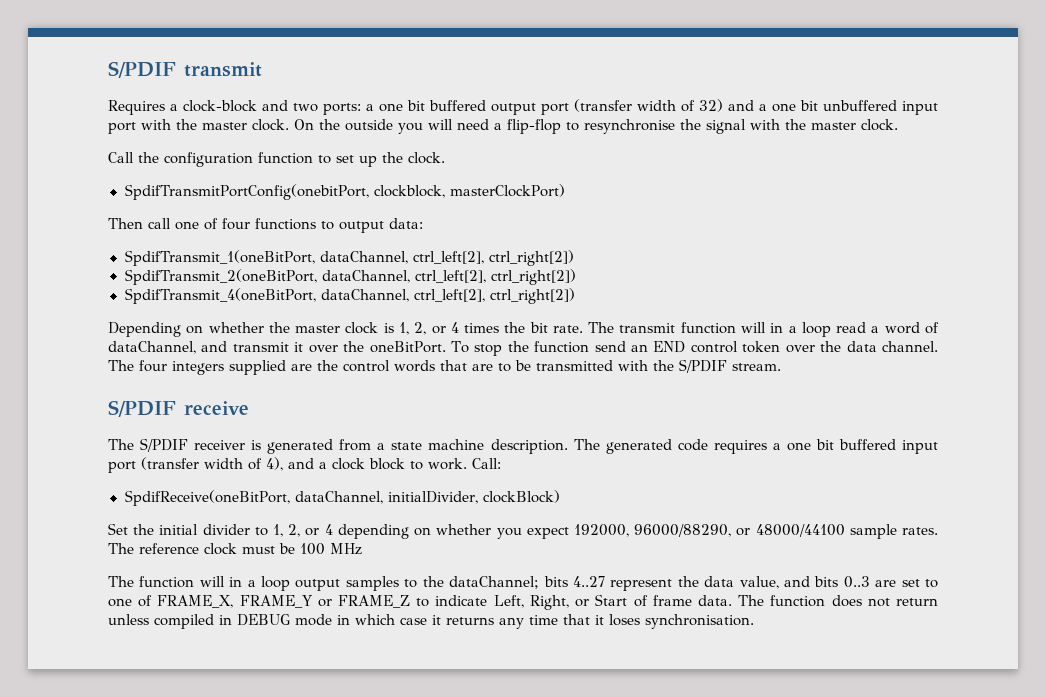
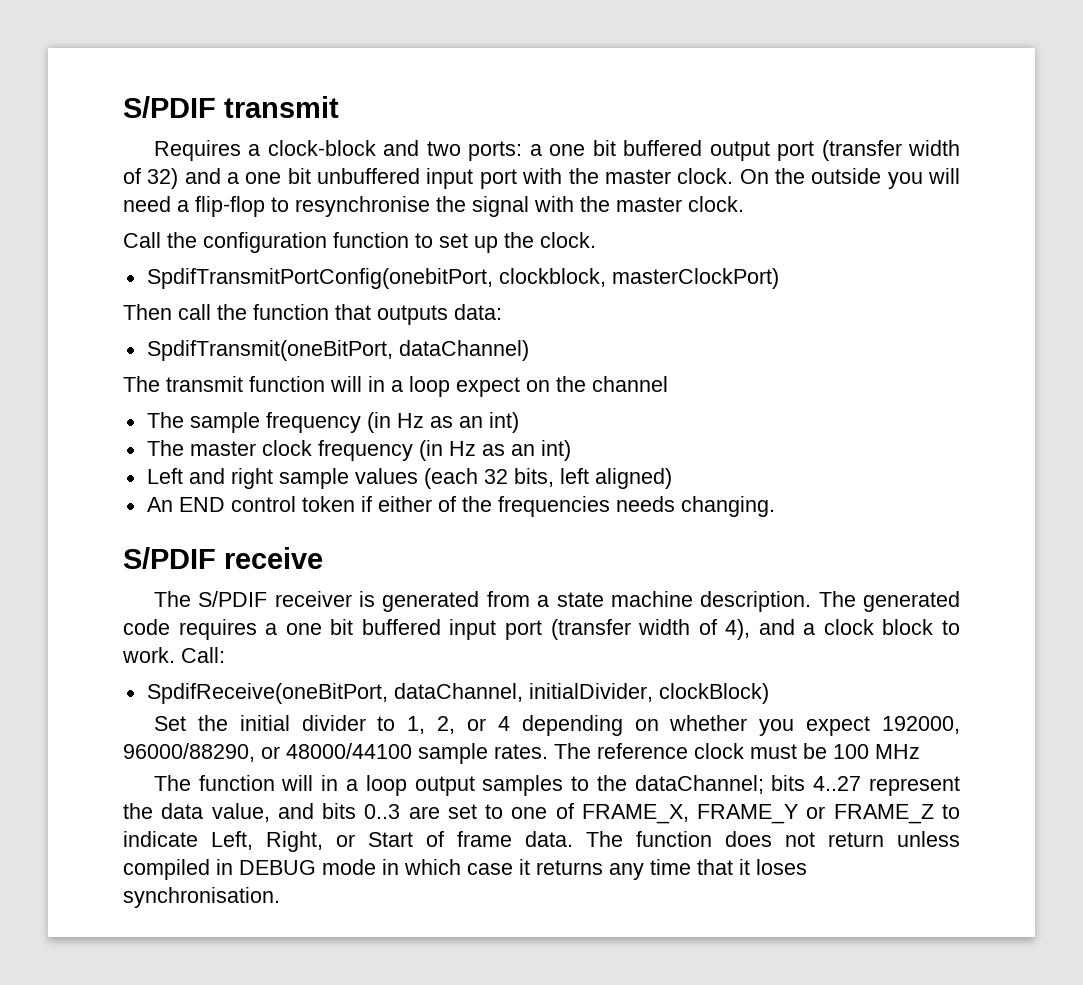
- Then call one of four functions to output data:
- SpdifTransmit_1(oneBitPort, dataChannel, ctrl_left[2], ctrl_right[2])
- SpdifTransmit_2(oneBitPort, dataChannel, ctrl_left[2], ctrl_right[2])
- SpdifTransmit_4(oneBitPort, dataChannel, ctrl_left[2], ctrl_right[2])
- Depending on whether the master clock is 1, 2, or 4 times the bit rate. The transmit function will in a loop read a word of dataChannel, and transmit it over the oneBitPort. To stop the function send an END control token over the data channel. The four integers supplied are the control words that are to be transmitted with the S/PDIF stream.
+ Then call the function that outputs data:
+ SpdifTransmit(oneBitPort, dataChannel)
+ The transmit function will in a loop expect on the channel
+ The sample frequency (in Hz as an int)
+ The master clock frequency (in Hz as an int)
+ Left and right sample values (each 32 bits, left aligned)
+ An END control token if either of the frequencies needs changing.

